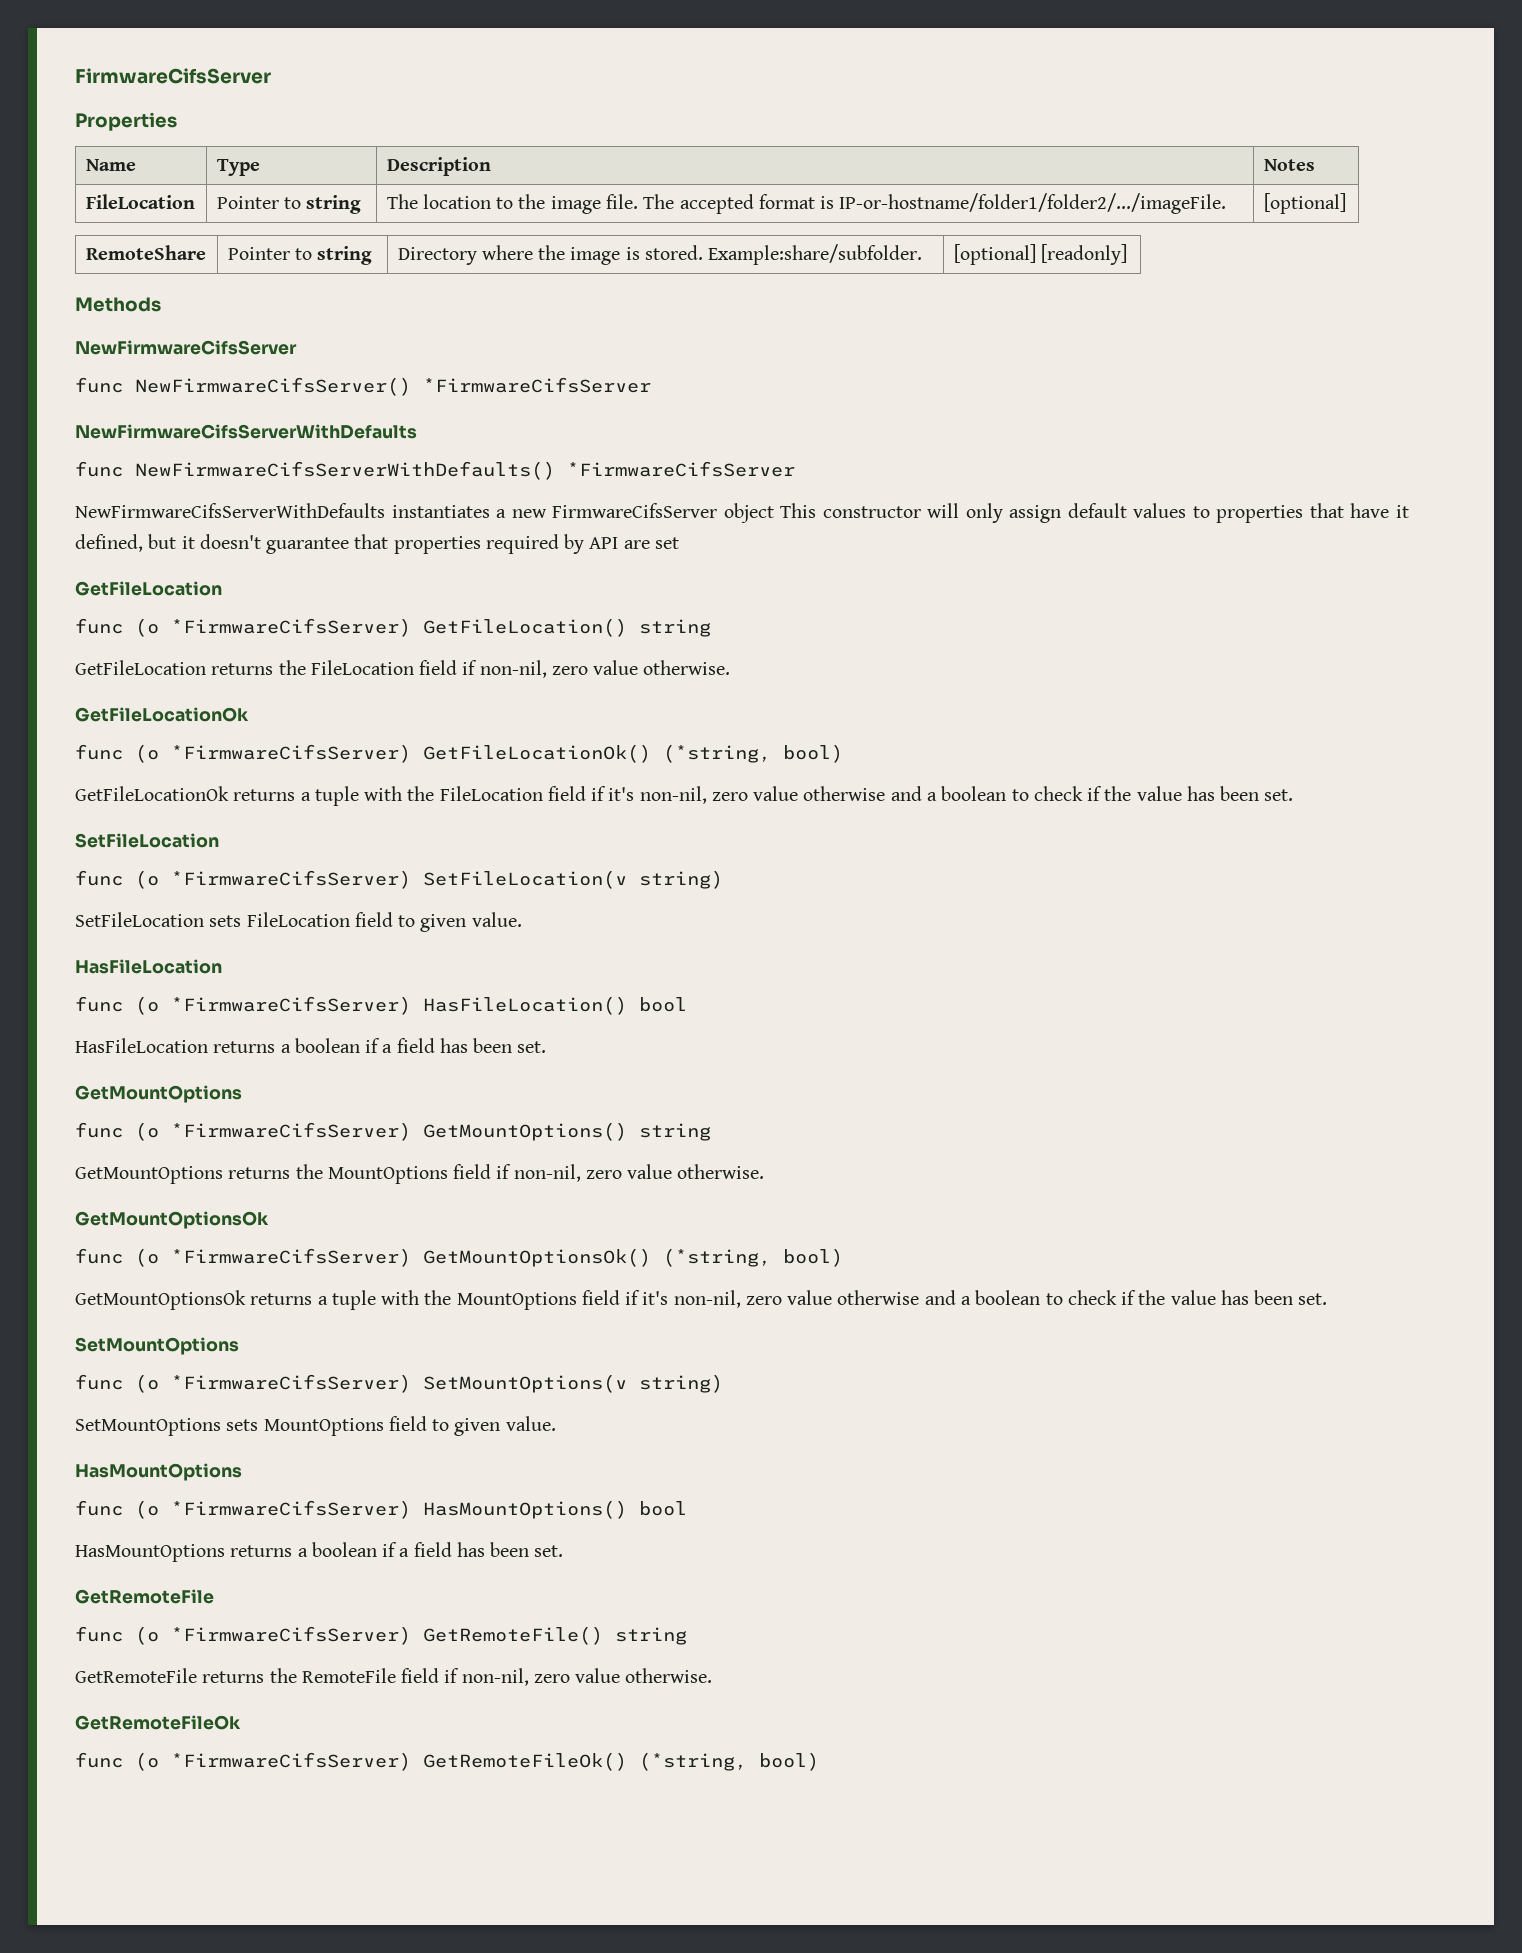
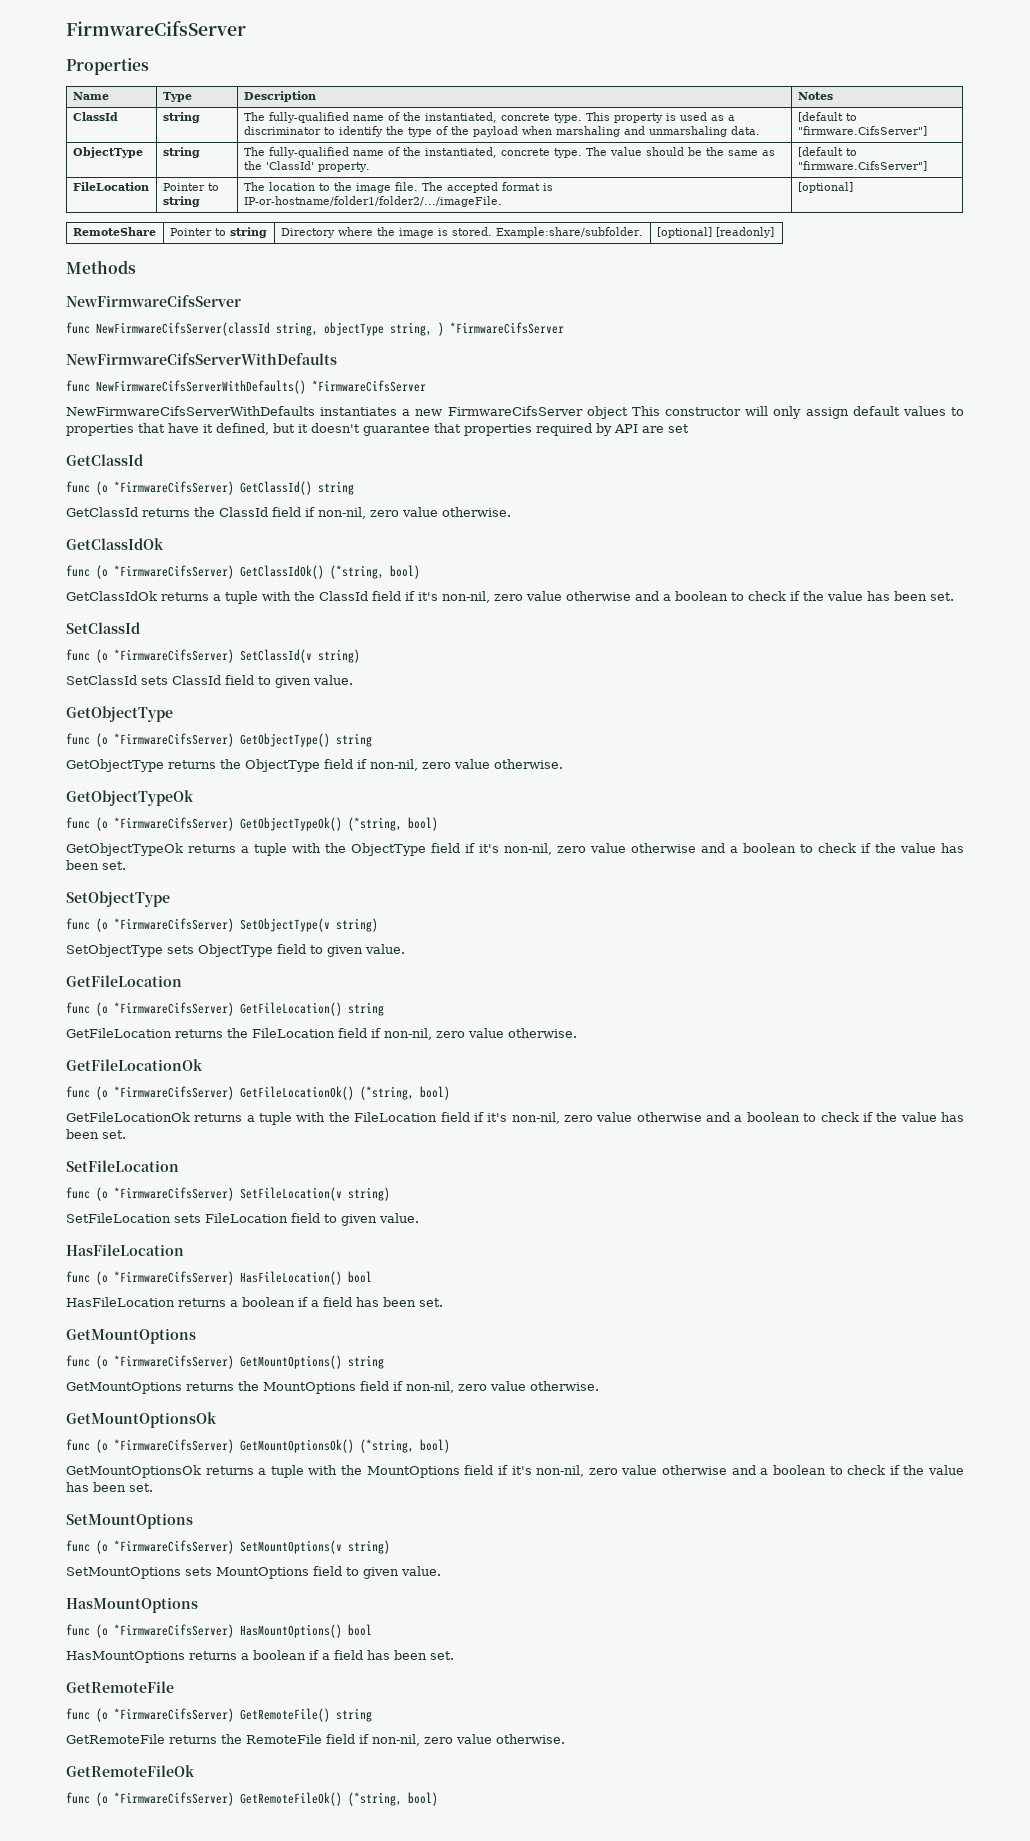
+ ClassId | string | The fully-qualified name of the instantiated, concrete type. This property is used as a discriminator to identify the type of the payload when marshaling and unmarshaling data. | [default to "firmware.CifsServer"]
+ ObjectType | string | The fully-qualified name of the instantiated, concrete type. The value should be the same as the 'ClassId' property. | [default to "firmware.CifsServer"]
- func NewFirmwareCifsServer() *FirmwareCifsServer
+ func NewFirmwareCifsServer(classId string, objectType string, ) *FirmwareCifsServer
  NewFirmwareCifsServerWithDefaults instantiates a new FirmwareCifsServer object This constructor will only assign default values to properties that have it defined, but it doesn't guarantee that properties required by API are set
+ GetClassId
+ func (o *FirmwareCifsServer) GetClassId() string
+ GetClassId returns the ClassId field if non-nil, zero value otherwise.
+ GetClassIdOk
+ func (o *FirmwareCifsServer) GetClassIdOk() (*string, bool)
+ GetClassIdOk returns a tuple with the ClassId field if it's non-nil, zero value otherwise and a boolean to check if the value has been set.
+ SetClassId
+ func (o *FirmwareCifsServer) SetClassId(v string)
+ SetClassId sets ClassId field to given value.
+ GetObjectType
+ func (o *FirmwareCifsServer) GetObjectType() string
+ GetObjectType returns the ObjectType field if non-nil, zero value otherwise.
+ GetObjectTypeOk
+ func (o *FirmwareCifsServer) GetObjectTypeOk() (*string, bool)
+ GetObjectTypeOk returns a tuple with the ObjectType field if it's non-nil, zero value otherwise and a boolean to check if the value has been set.
+ SetObjectType
+ func (o *FirmwareCifsServer) SetObjectType(v string)
+ SetObjectType sets ObjectType field to given value.

